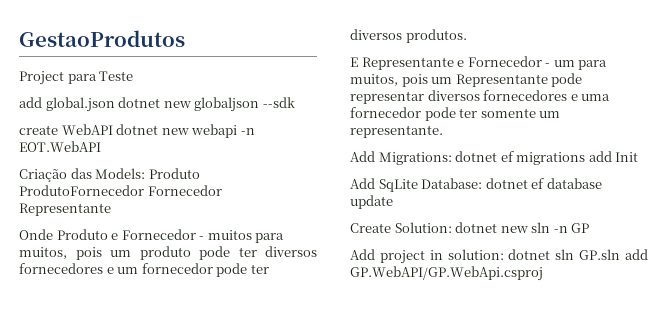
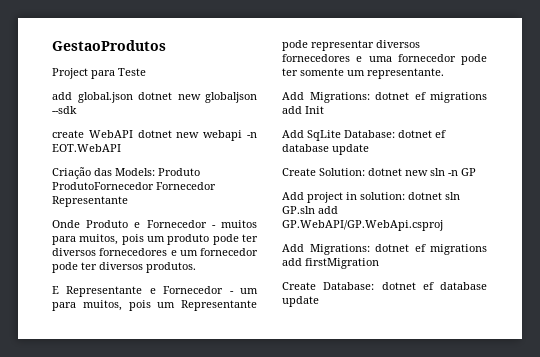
+ Add Migrations: dotnet ef migrations add firstMigration
+ Create Database: dotnet ef database update

